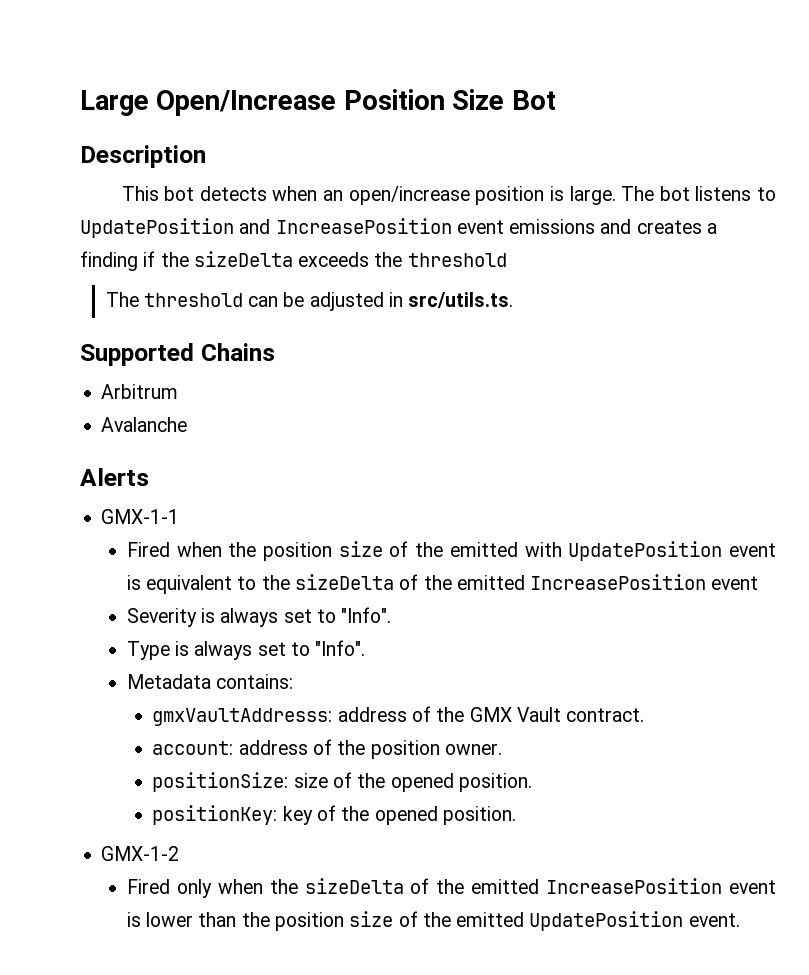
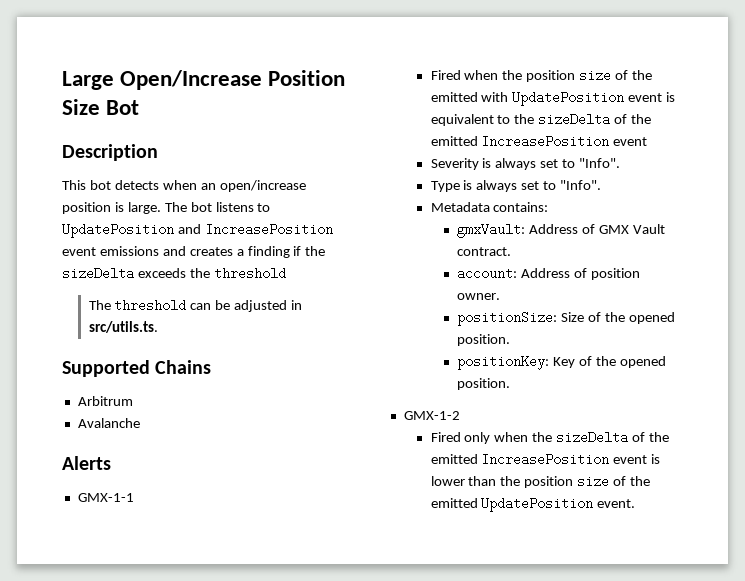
- gmxVaultAddresss: address of the GMX Vault contract.
+ gmxVault: Address of GMX Vault contract.
- account: address of the position owner.
+ account: Address of position owner.
- positionSize: size of the opened position.
+ positionSize: Size of the opened position.
- positionKey: key of the opened position.
+ positionKey: Key of the opened position.

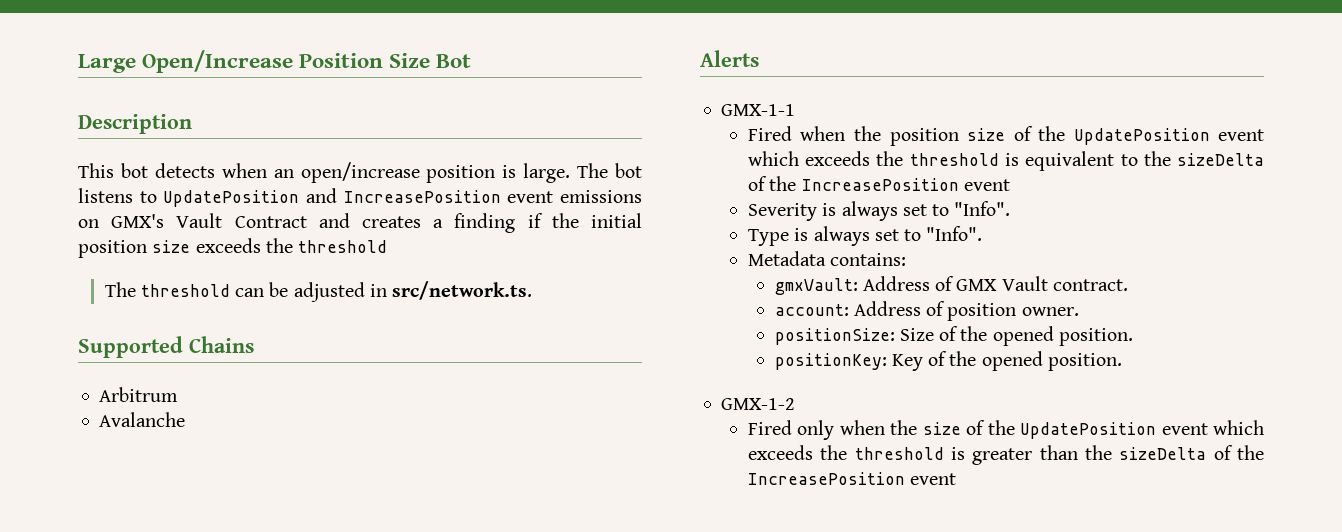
- The bot listens to UpdatePosition and IncreasePosition event emissions and creates a finding if the sizeDelta exceeds the threshold
+ The bot listens to UpdatePosition and IncreasePosition event emissions on GMX's Vault Contract and creates a finding if the initial position size exceeds the threshold
- The threshold can be adjusted in src/utils.ts.
+ The threshold can be adjusted in src/network.ts.
- Fired when the position size of the emitted with UpdatePosition event is equivalent to the sizeDelta of the emitted IncreasePosition event
+ Fired when the position size of the UpdatePosition event which exceeds the threshold is equivalent to the sizeDelta of the IncreasePosition event
- Fired only when the sizeDelta of the emitted IncreasePosition event is lower than the position size of the emitted UpdatePosition event.
+ Fired only when the size of the UpdatePosition event which exceeds the threshold is greater than the sizeDelta of the IncreasePosition event

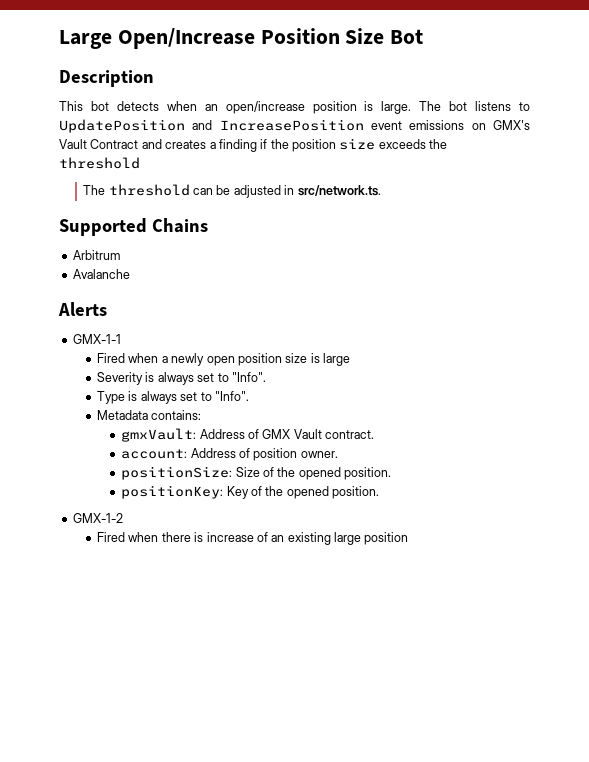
- The bot listens to UpdatePosition and IncreasePosition event emissions on GMX's Vault Contract and creates a finding if the initial position size exceeds the threshold
+ The bot listens to UpdatePosition and IncreasePosition event emissions on GMX's Vault Contract and creates a finding if the position size exceeds the threshold
- Fired when the position size of the UpdatePosition event which exceeds the threshold is equivalent to the sizeDelta of the IncreasePosition event
+ Fired when a newly open position size is large
- Fired only when the size of the UpdatePosition event which exceeds the threshold is greater than the sizeDelta of the IncreasePosition event
+ Fired when there is increase of an existing large position

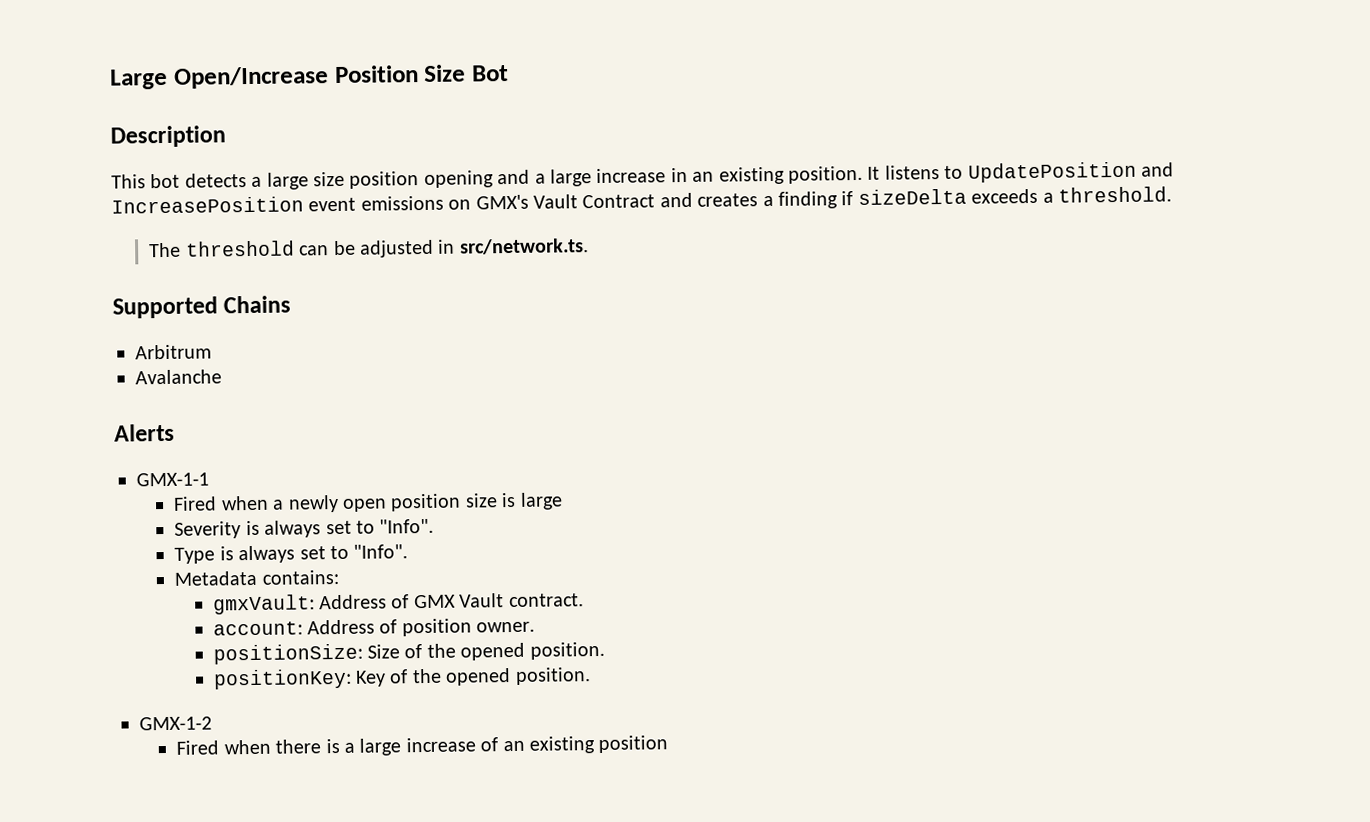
- This bot detects when an open/increase position is large. The bot listens to UpdatePosition and IncreasePosition event emissions on GMX's Vault Contract and creates a finding if the position size exceeds the threshold
+ This bot detects a large size position opening and a large increase in an existing position. It listens to UpdatePosition and IncreasePosition event emissions on GMX's Vault Contract and creates a finding if sizeDelta exceeds a threshold.
- Fired when there is increase of an existing large position
+ Fired when there is a large increase of an existing position

